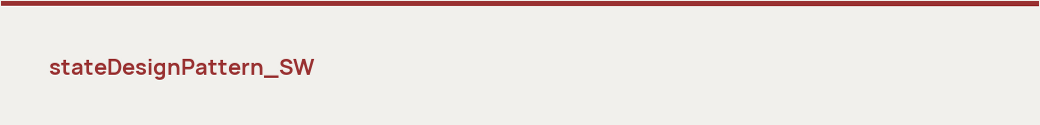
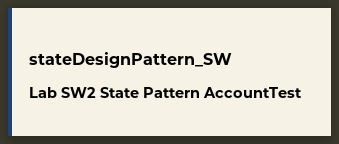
+ Lab SW2 State Pattern AccountTest

